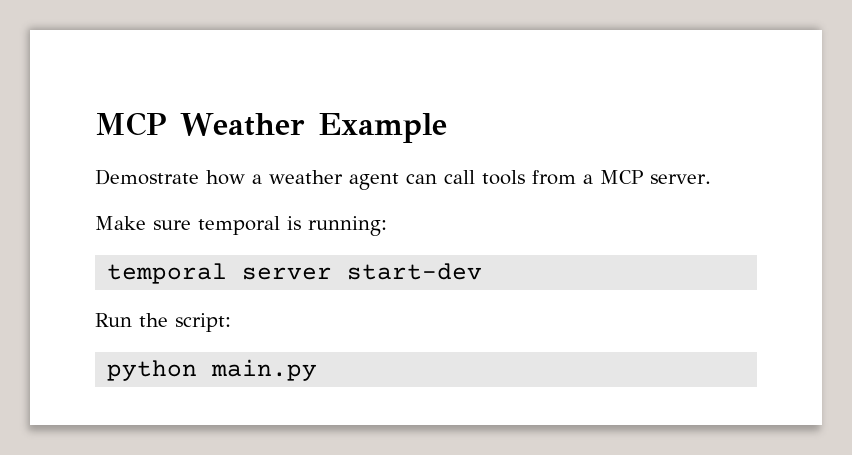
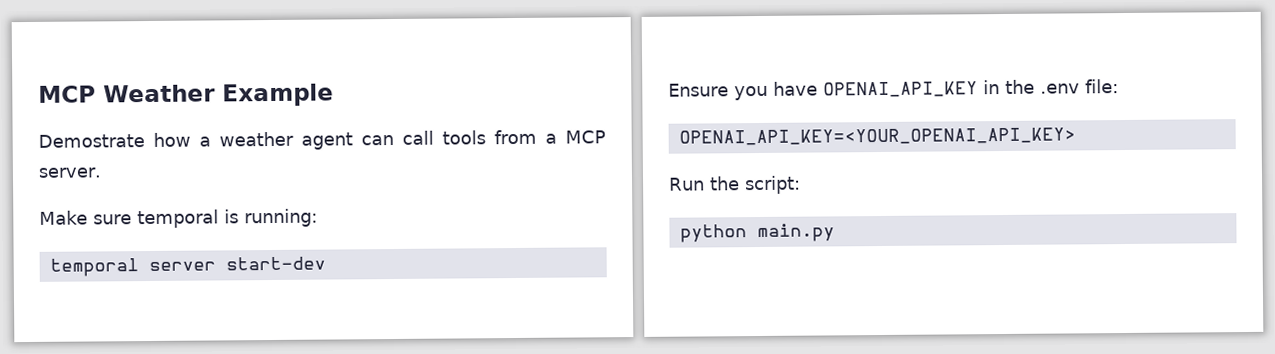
+ Ensure you have OPENAI_API_KEY in the .env file:
+ OPENAI_API_KEY=<YOUR_OPENAI_API_KEY>

